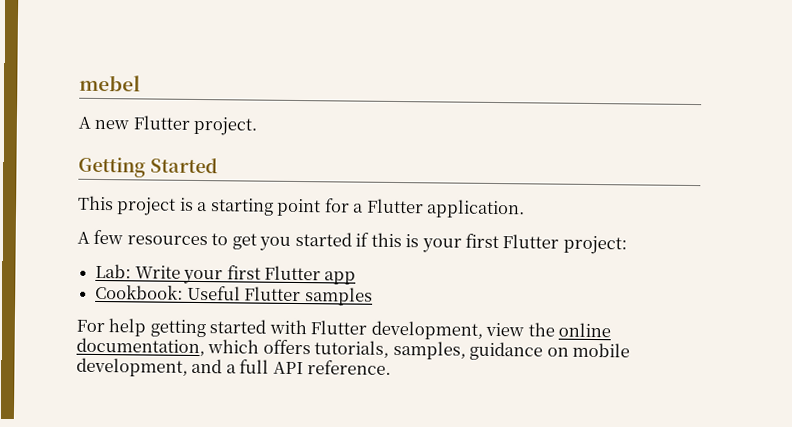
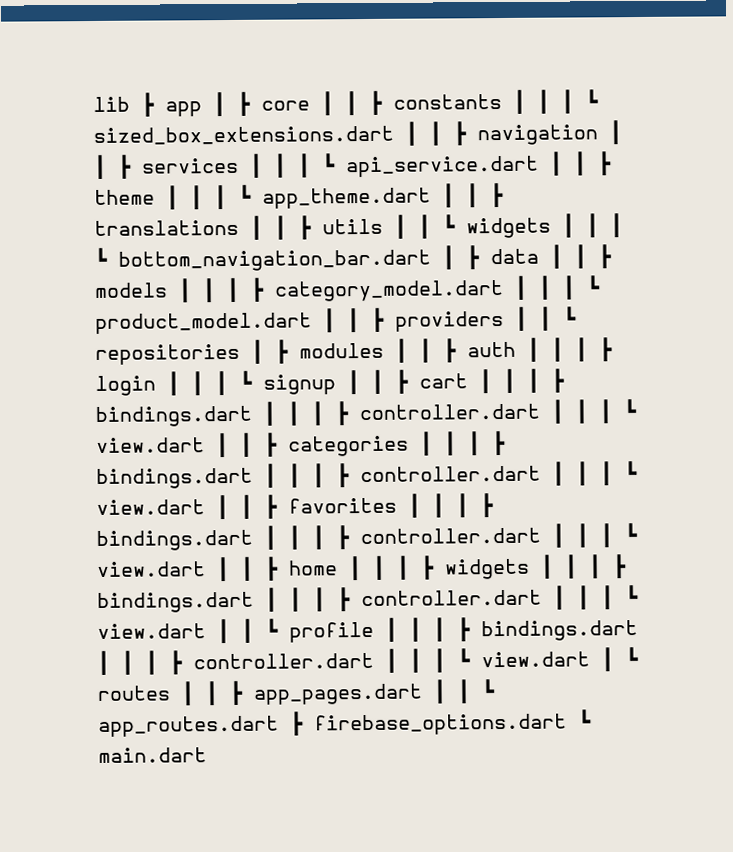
- mebel
- A new Flutter project.
- Getting Started
- This project is a starting point for a Flutter application.
- A few resources to get you started if this is your first Flutter project:
- Lab: Write your first Flutter app
- Cookbook: Useful Flutter samples
- For help getting started with Flutter development, view the online documentation, which offers tutorials, samples, guidance on mobile development, and a full API reference.
+ lib ┣ app ┃ ┣ core ┃ ┃ ┣ constants ┃ ┃ ┃ ┗ sized_box_extensions.dart ┃ ┃ ┣ navigation ┃ ┃ ┣ services ┃ ┃ ┃ ┗ api_service.dart ┃ ┃ ┣ theme ┃ ┃ ┃ ┗ app_theme.dart ┃ ┃ ┣ translations ┃ ┃ ┣ utils ┃ ┃ ┗ widgets ┃ ┃ ┃ ┗ bottom_navigation_bar.dart ┃ ┣ data ┃ ┃ ┣ models ┃ ┃ ┃ ┣ category_model.dart ┃ ┃ ┃ ┗ product_model.dart ┃ ┃ ┣ providers ┃ ┃ ┗ repositories ┃ ┣ modules ┃ ┃ ┣ auth ┃ ┃ ┃ ┣ login ┃ ┃ ┃ ┗ signup ┃ ┃ ┣ cart ┃ ┃ ┃ ┣ bindings.dart ┃ ┃ ┃ ┣ controller.dart ┃ ┃ ┃ ┗ view.dart ┃ ┃ ┣ categories ┃ ┃ ┃ ┣ bindings.dart ┃ ┃ ┃ ┣ controller.dart ┃ ┃ ┃ ┗ view.dart ┃ ┃ ┣ favorites ┃ ┃ ┃ ┣ bindings.dart ┃ ┃ ┃ ┣ controller.dart ┃ ┃ ┃ ┗ view.dart ┃ ┃ ┣ home ┃ ┃ ┃ ┣ widgets ┃ ┃ ┃ ┣ bindings.dart ┃ ┃ ┃ ┣ controller.dart ┃ ┃ ┃ ┗ view.dart ┃ ┃ ┗ profile ┃ ┃ ┃ ┣ bindings.dart ┃ ┃ ┃ ┣ controller.dart ┃ ┃ ┃ ┗ view.dart ┃ ┗ routes ┃ ┃ ┣ app_pages.dart ┃ ┃ ┗ app_routes.dart ┣ firebase_options.dart ┗ main.dart

